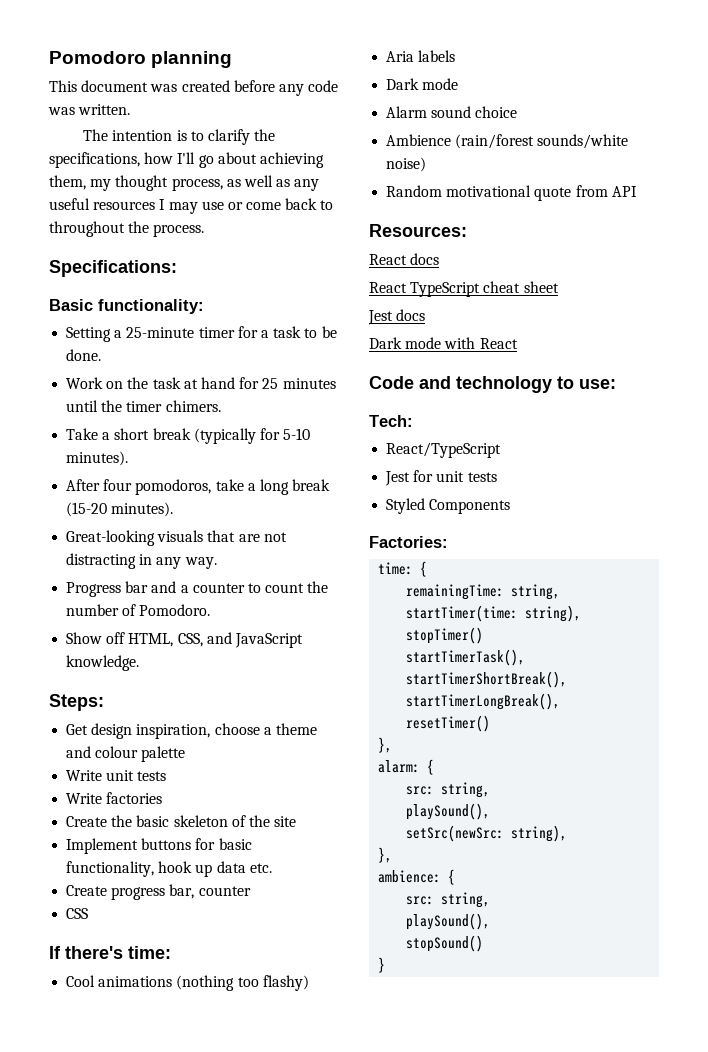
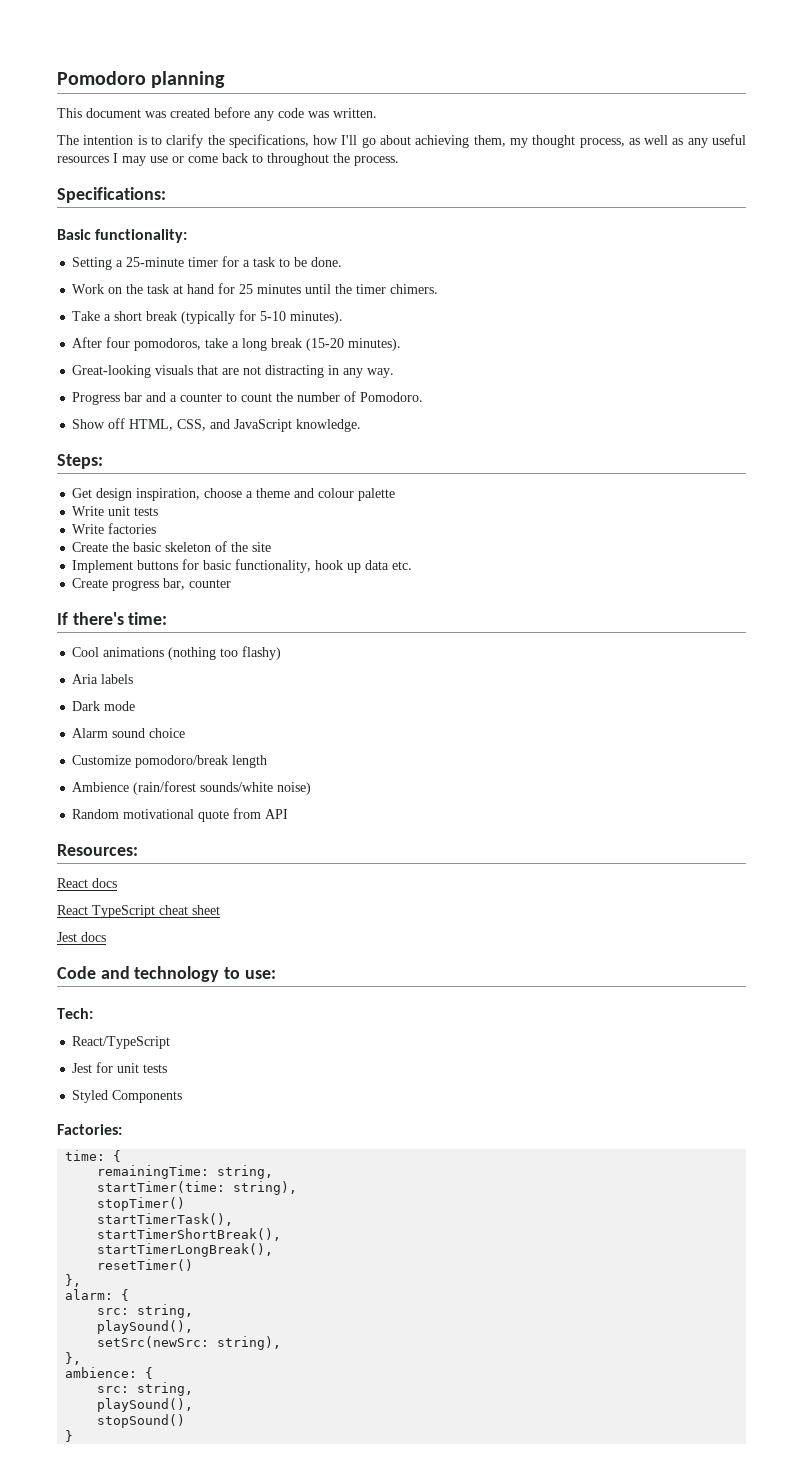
- CSS
+ Customize pomodoro/break length
- Dark mode with React

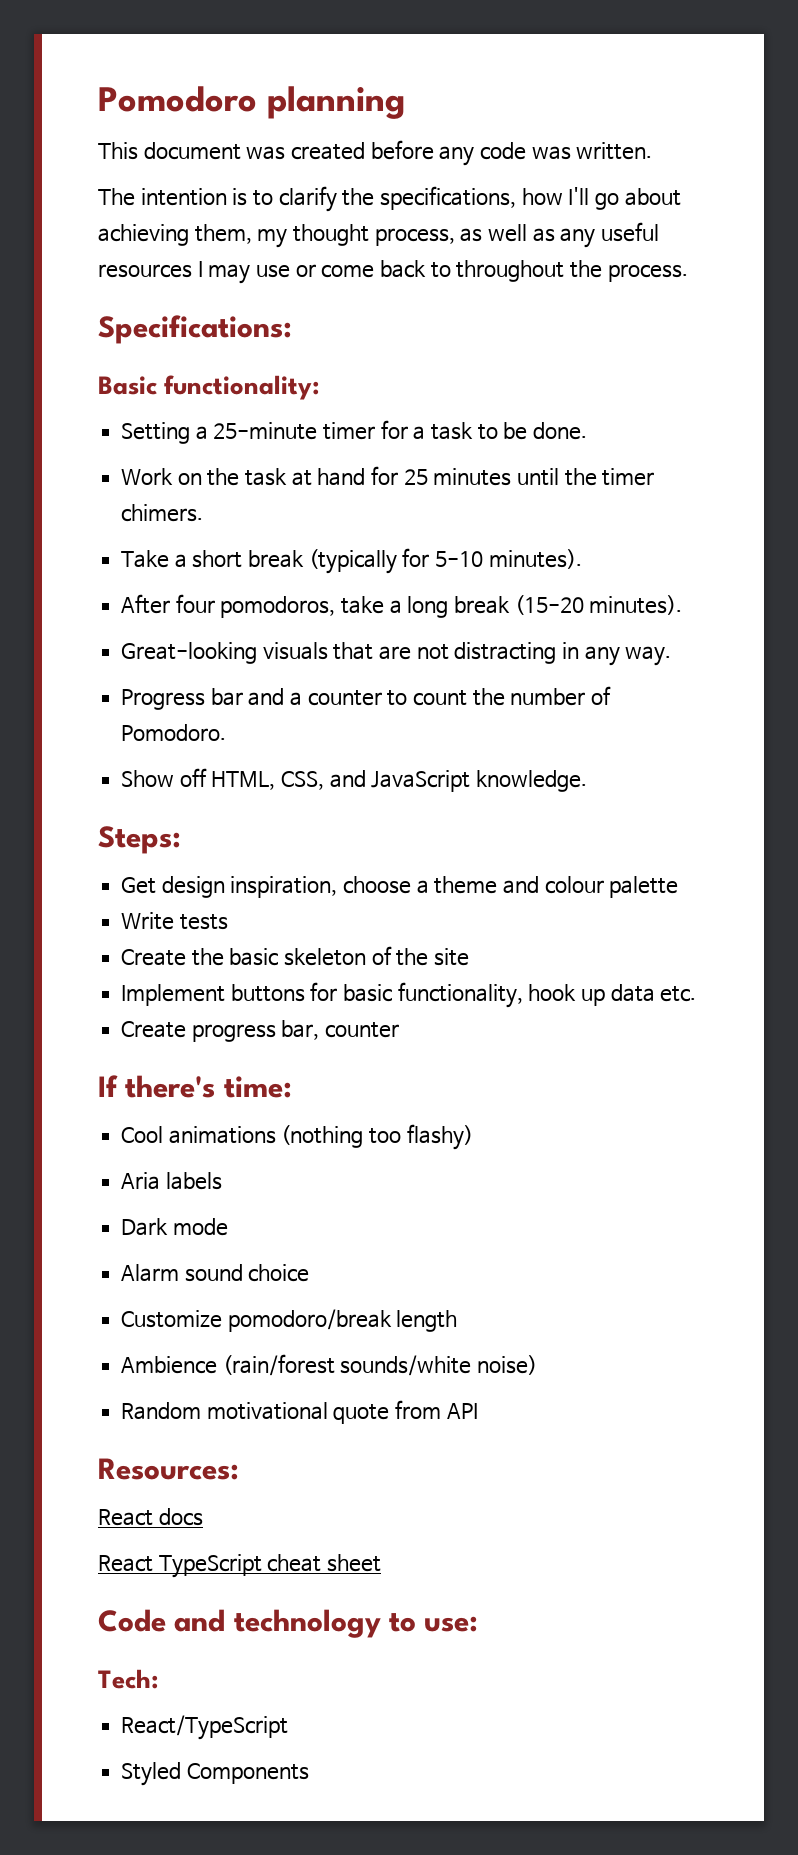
- Write unit tests
- Write factories
+ Write tests
- Jest docs
- Jest for unit tests
  Styled Components
- Factories:
- time: {
- remainingTime: string,
- startTimer(time: string),
- stopTimer()
- startTimerTask(),
- startTimerShortBreak(),
- startTimerLongBreak(),
- resetTimer()
- },
- alarm: {
- src: string,
- playSound(),
- setSrc(newSrc: string),
- },
- ambience: {
- src: string,
- playSound(),
- stopSound()
- }

